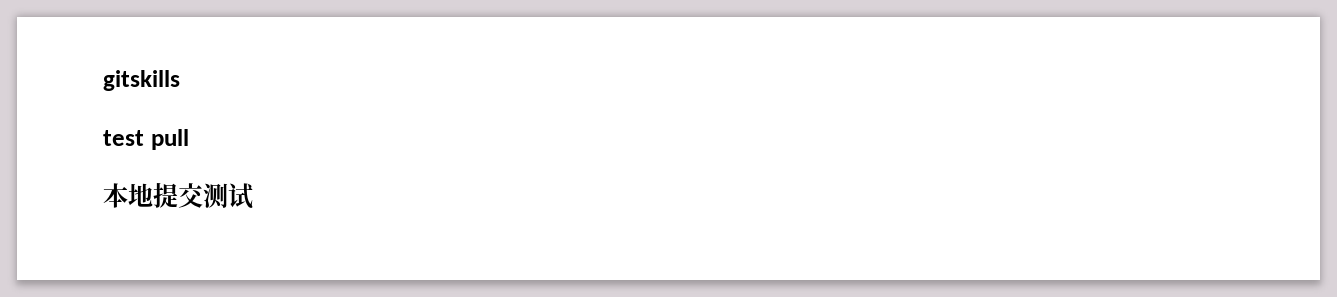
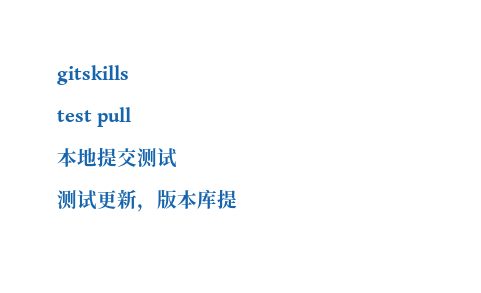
+ 测试更新，版本库提

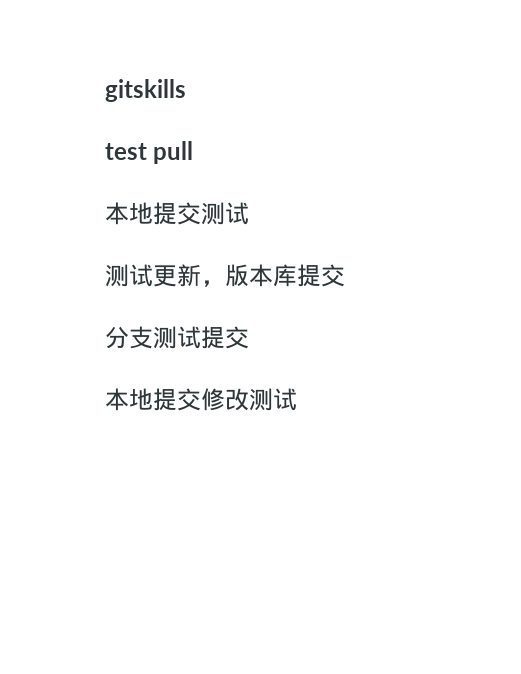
- 测试更新，版本库提
+ 测试更新，版本库提交
+ 分支测试提交
+ 本地提交修改测试

